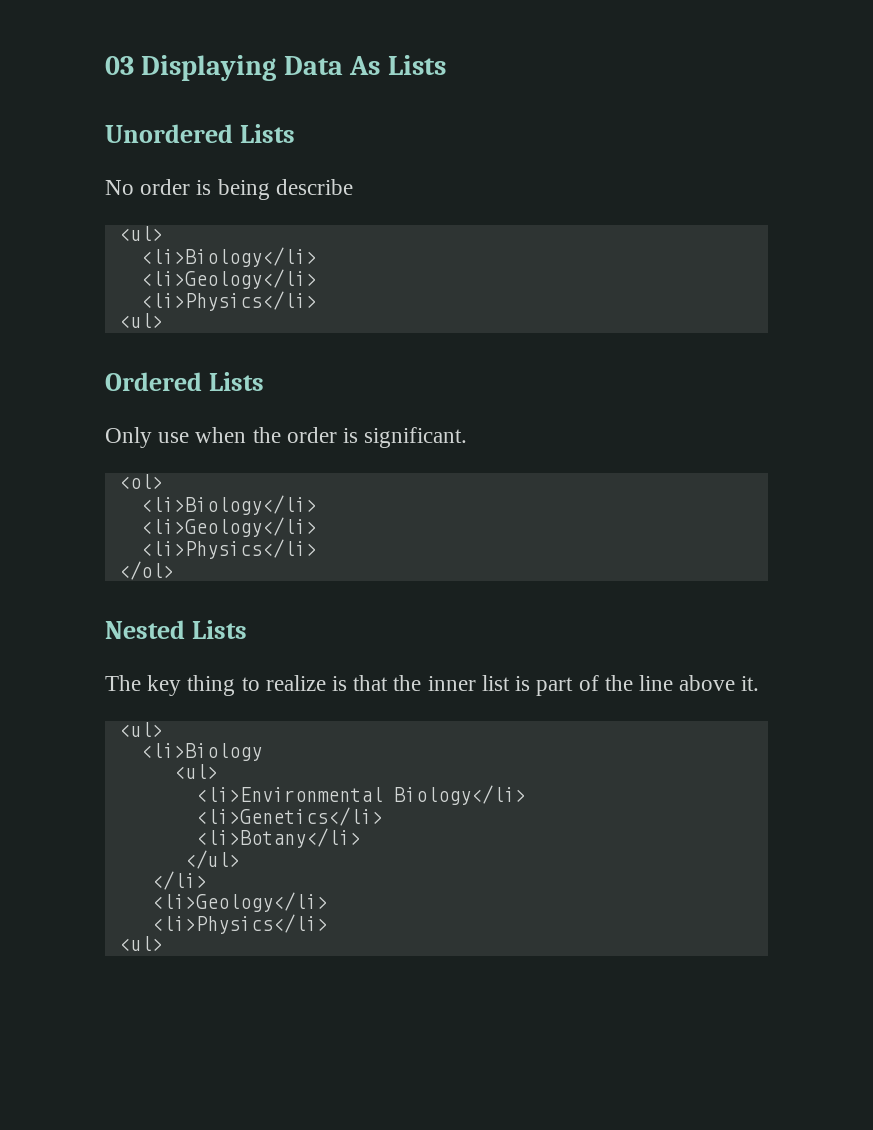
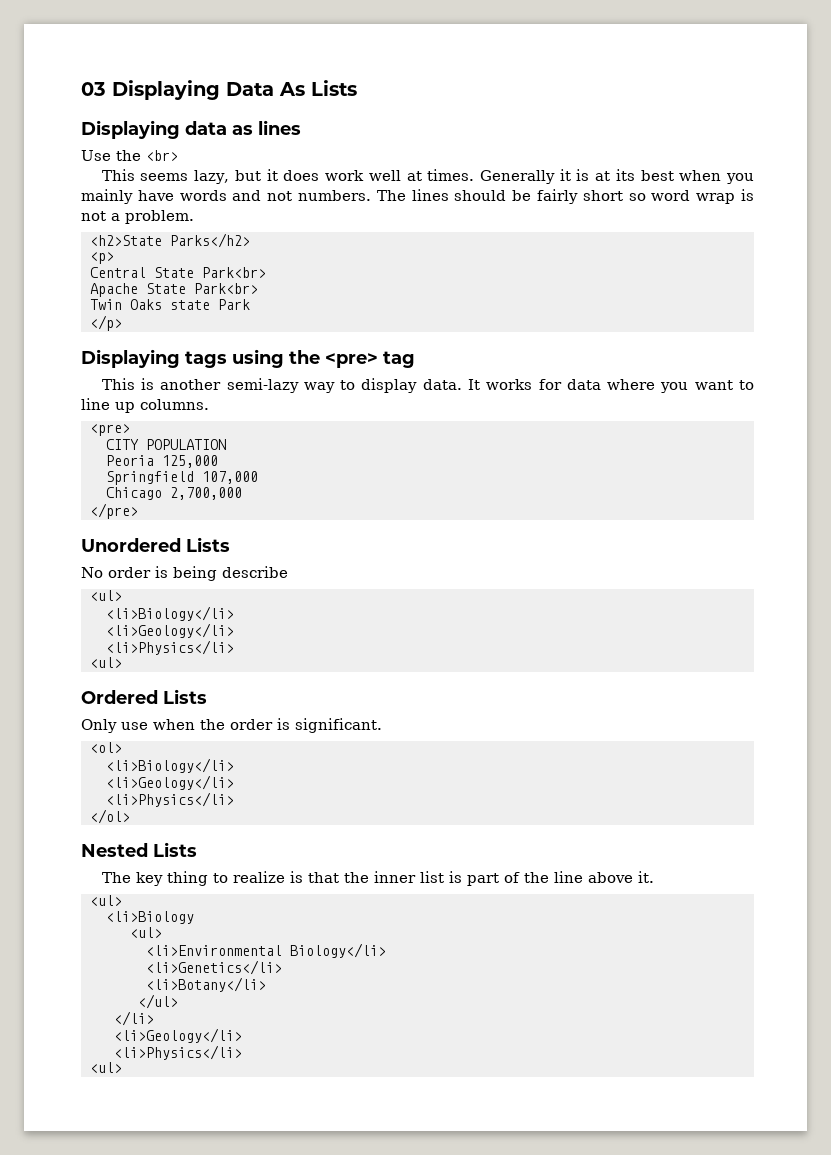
+ Displaying data as lines
+ Use the <br>
+ This seems lazy, but it does work well at times. Generally it is at its best when you mainly have words and not numbers. The lines should be fairly short so word wrap is not a problem.
+ <h2>State Parks</h2>
+ <p>
+ Central State Park<br>
+ Apache State Park<br>
+ Twin Oaks state Park
+ </p>
+ Displaying tags using the <pre> tag
+ This is another semi-lazy way to display data. It works for data where you want to line up columns.
+ <pre>
+ CITY POPULATION
+ Peoria 125,000
+ Springfield 107,000
+ Chicago 2,700,000
+ </pre>

